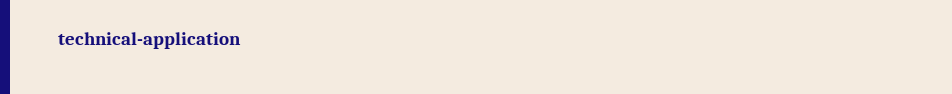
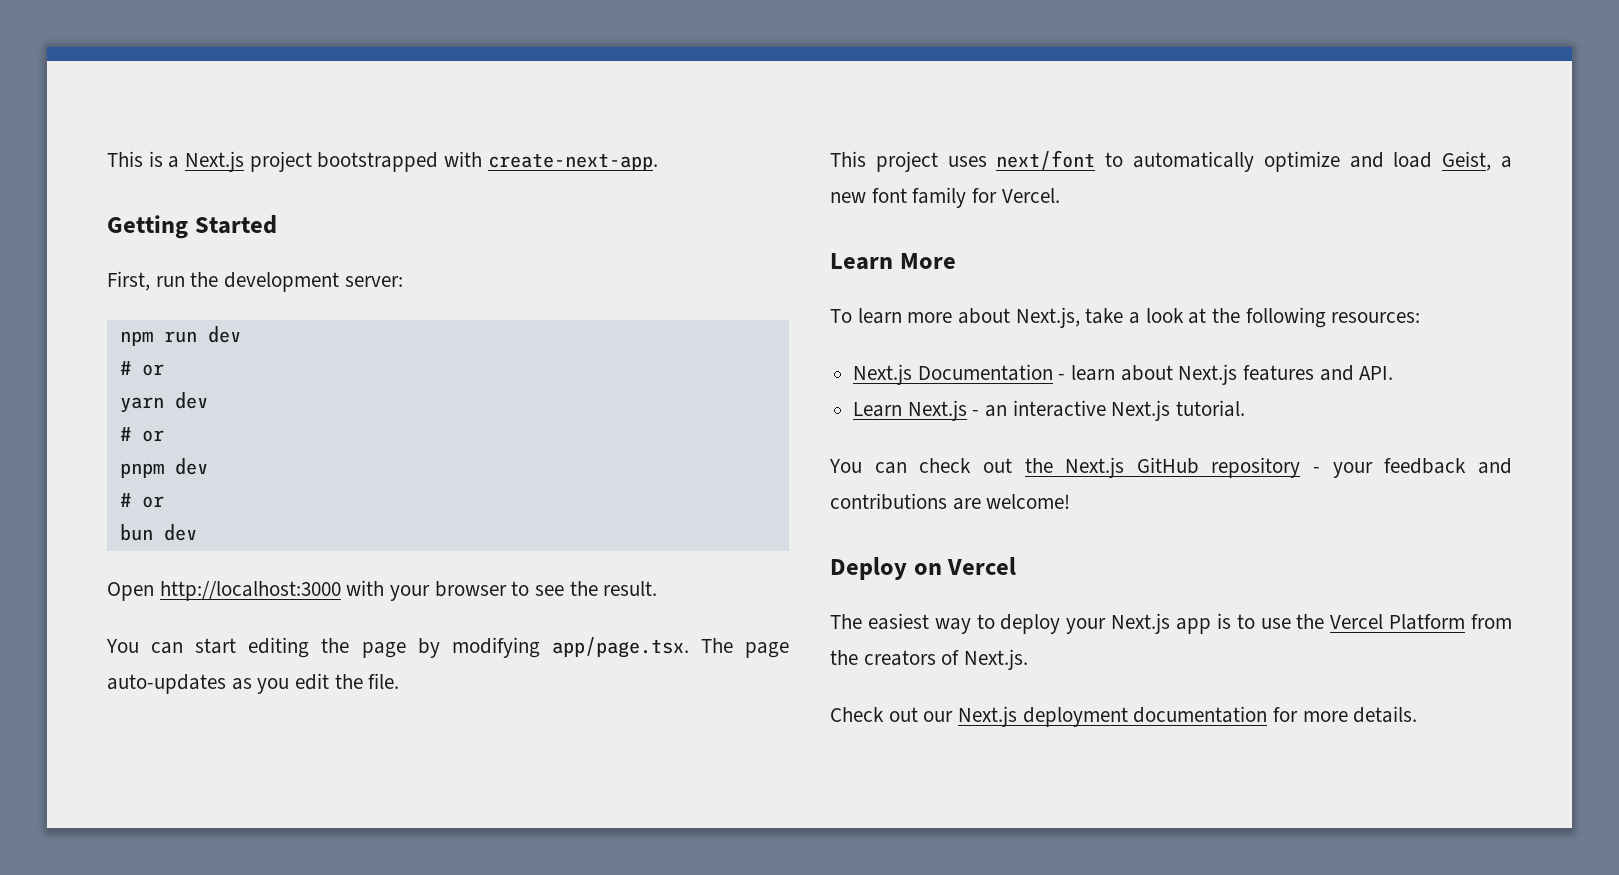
- technical-application
+ This is a Next.js project bootstrapped with create-next-app.
+ Getting Started
+ First, run the development server:
+ npm run dev
+ # or
+ yarn dev
+ # or
+ pnpm dev
+ # or
+ bun dev
+ Open http://localhost:3000 with your browser to see the result.
+ You can start editing the page by modifying app/page.tsx. The page auto-updates as you edit the file.
+ This project uses next/font to automatically optimize and load Geist, a new font family for Vercel.
+ Learn More
+ To learn more about Next.js, take a look at the following resources:
+ Next.js Documentation - learn about Next.js features and API.
+ Learn Next.js - an interactive Next.js tutorial.
+ You can check out the Next.js GitHub repository - your feedback and contributions are welcome!
+ Deploy on Vercel
+ The easiest way to deploy your Next.js app is to use the Vercel Platform from the creators of Next.js.
+ Check out our Next.js deployment documentation for more details.

